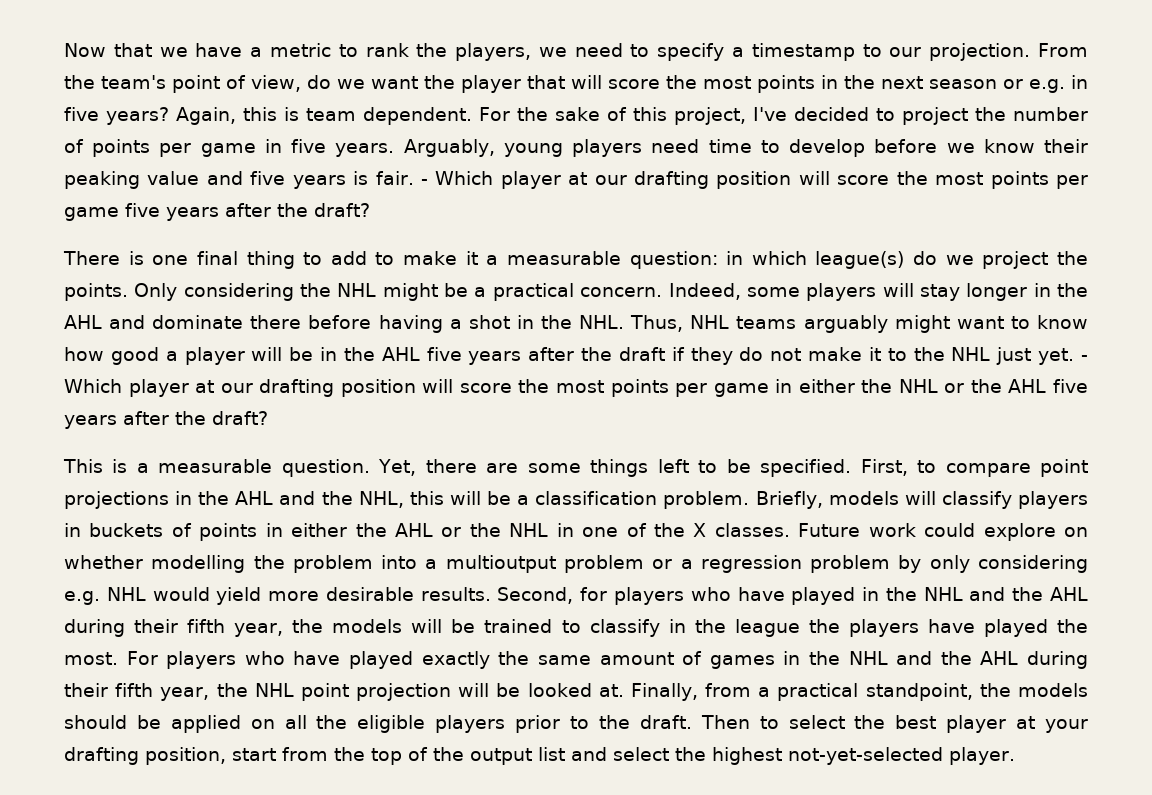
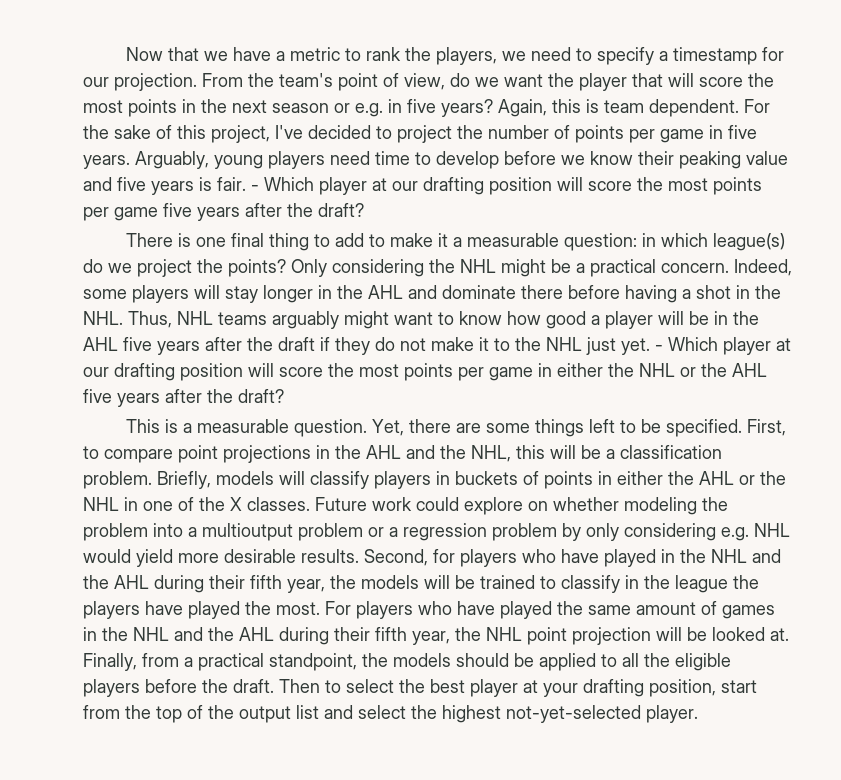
- Now that we have a metric to rank the players, we need to specify a timestamp to our projection.
+ Now that we have a metric to rank the players, we need to specify a timestamp for our projection.
- There is one final thing to add to make it a measurable question: in which league(s) do we project the points.
+ There is one final thing to add to make it a measurable question: in which league(s) do we project the points?
- Future work could explore on whether modelling the problem into a multioutput problem or a regression problem by only considering e.g. NHL would yield more desirable results.
+ Future work could explore on whether modeling the problem into a multioutput problem or a regression problem by only considering e.g. NHL would yield more desirable results.
- For players who have played exactly the same amount of games in the NHL and the AHL during their fifth year, the NHL point projection will be looked at.
+ For players who have played the same amount of games in the NHL and the AHL during their fifth year, the NHL point projection will be looked at.
- Finally, from a practical standpoint, the models should be applied on all the eligible players prior to the draft.
+ Finally, from a practical standpoint, the models should be applied to all the eligible players before the draft.

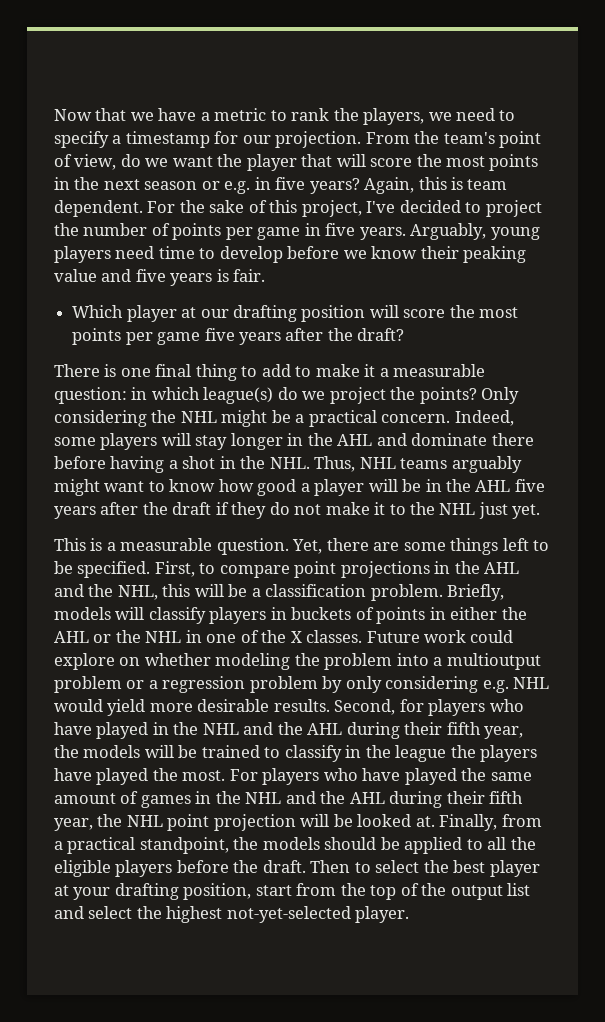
- Arguably, young players need time to develop before we know their peaking value and five years is fair. - Which player at our drafting position will score the most points per game five years after the draft?
+ Arguably, young players need time to develop before we know their peaking value and five years is fair.
+ Which player at our drafting position will score the most points per game five years after the draft?
- - Which player at our drafting position will score the most points per game in either the NHL or the AHL five years after the draft?

